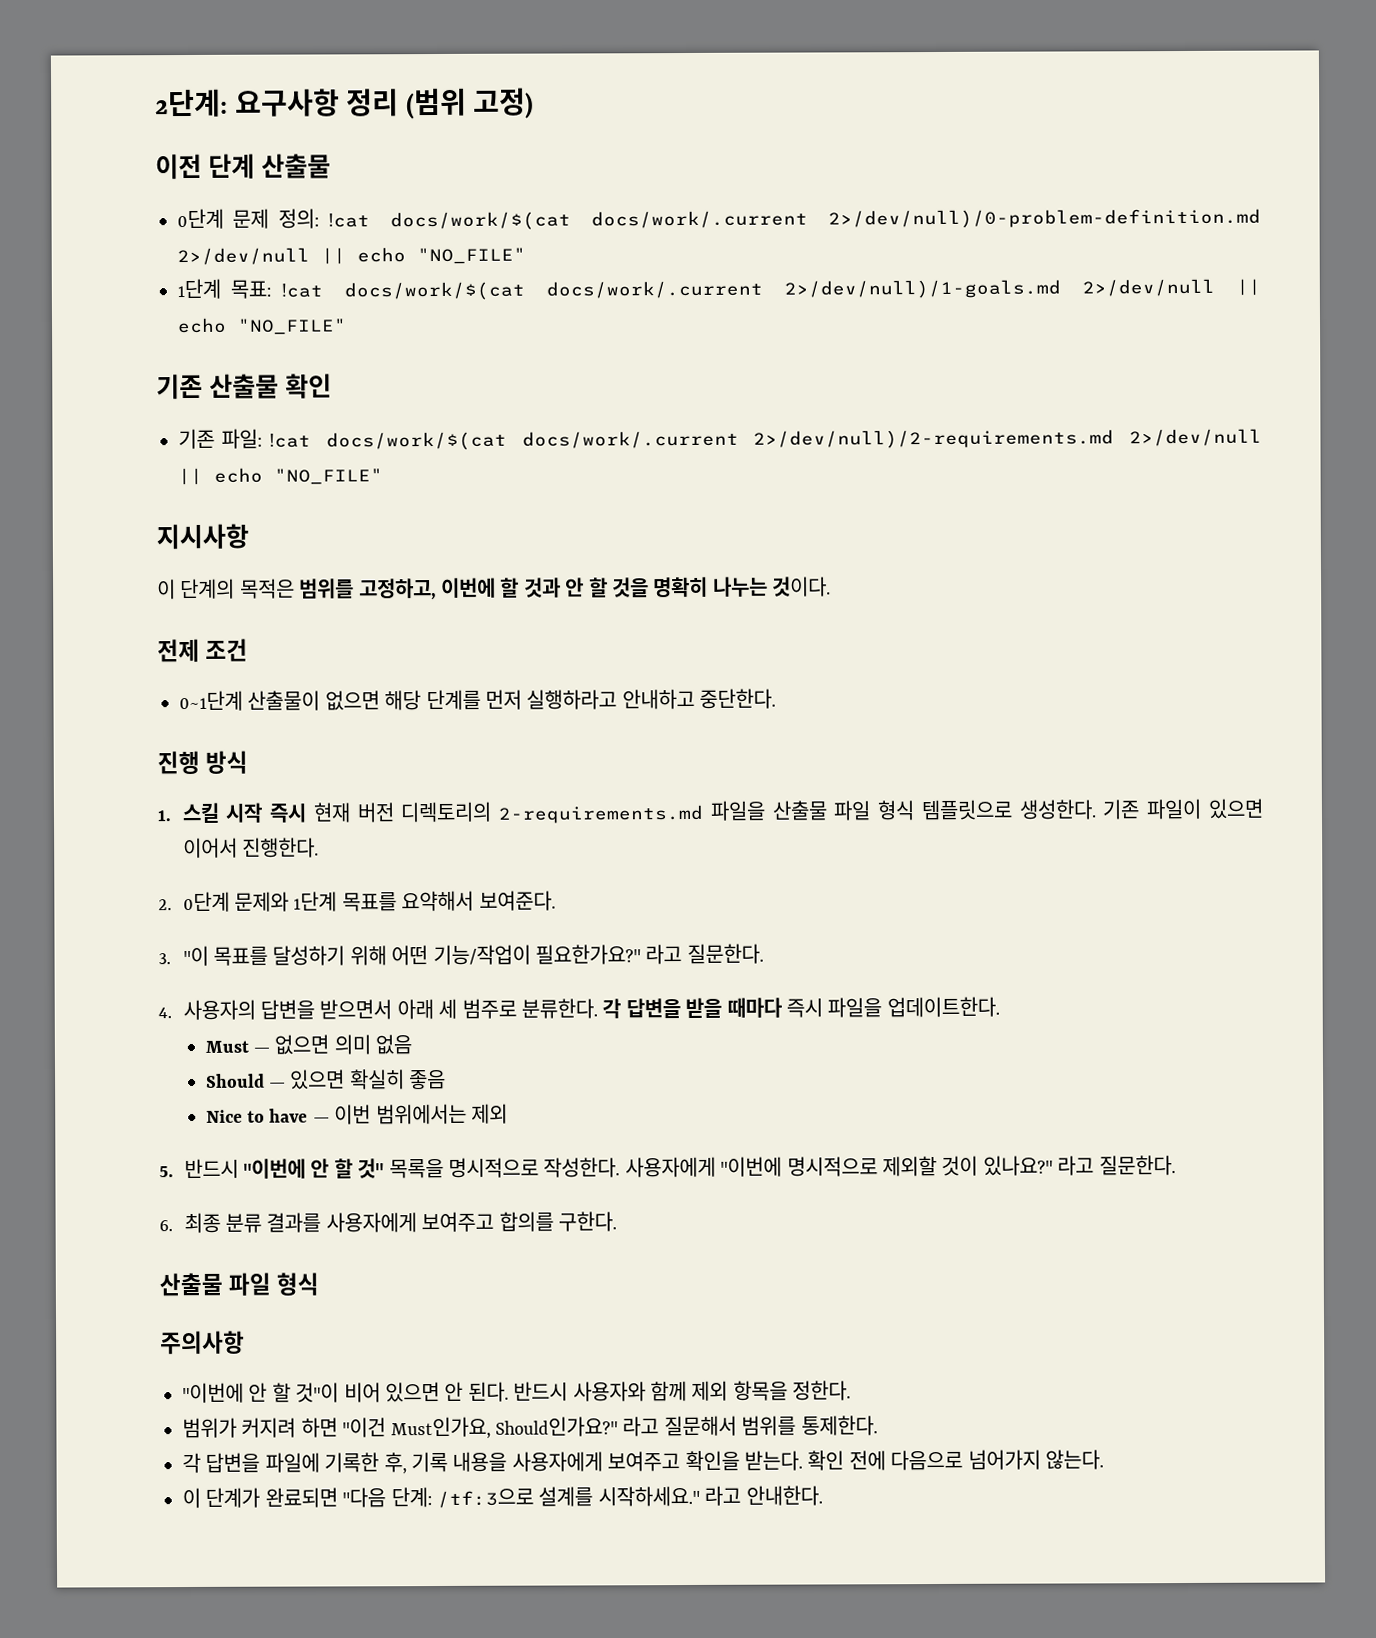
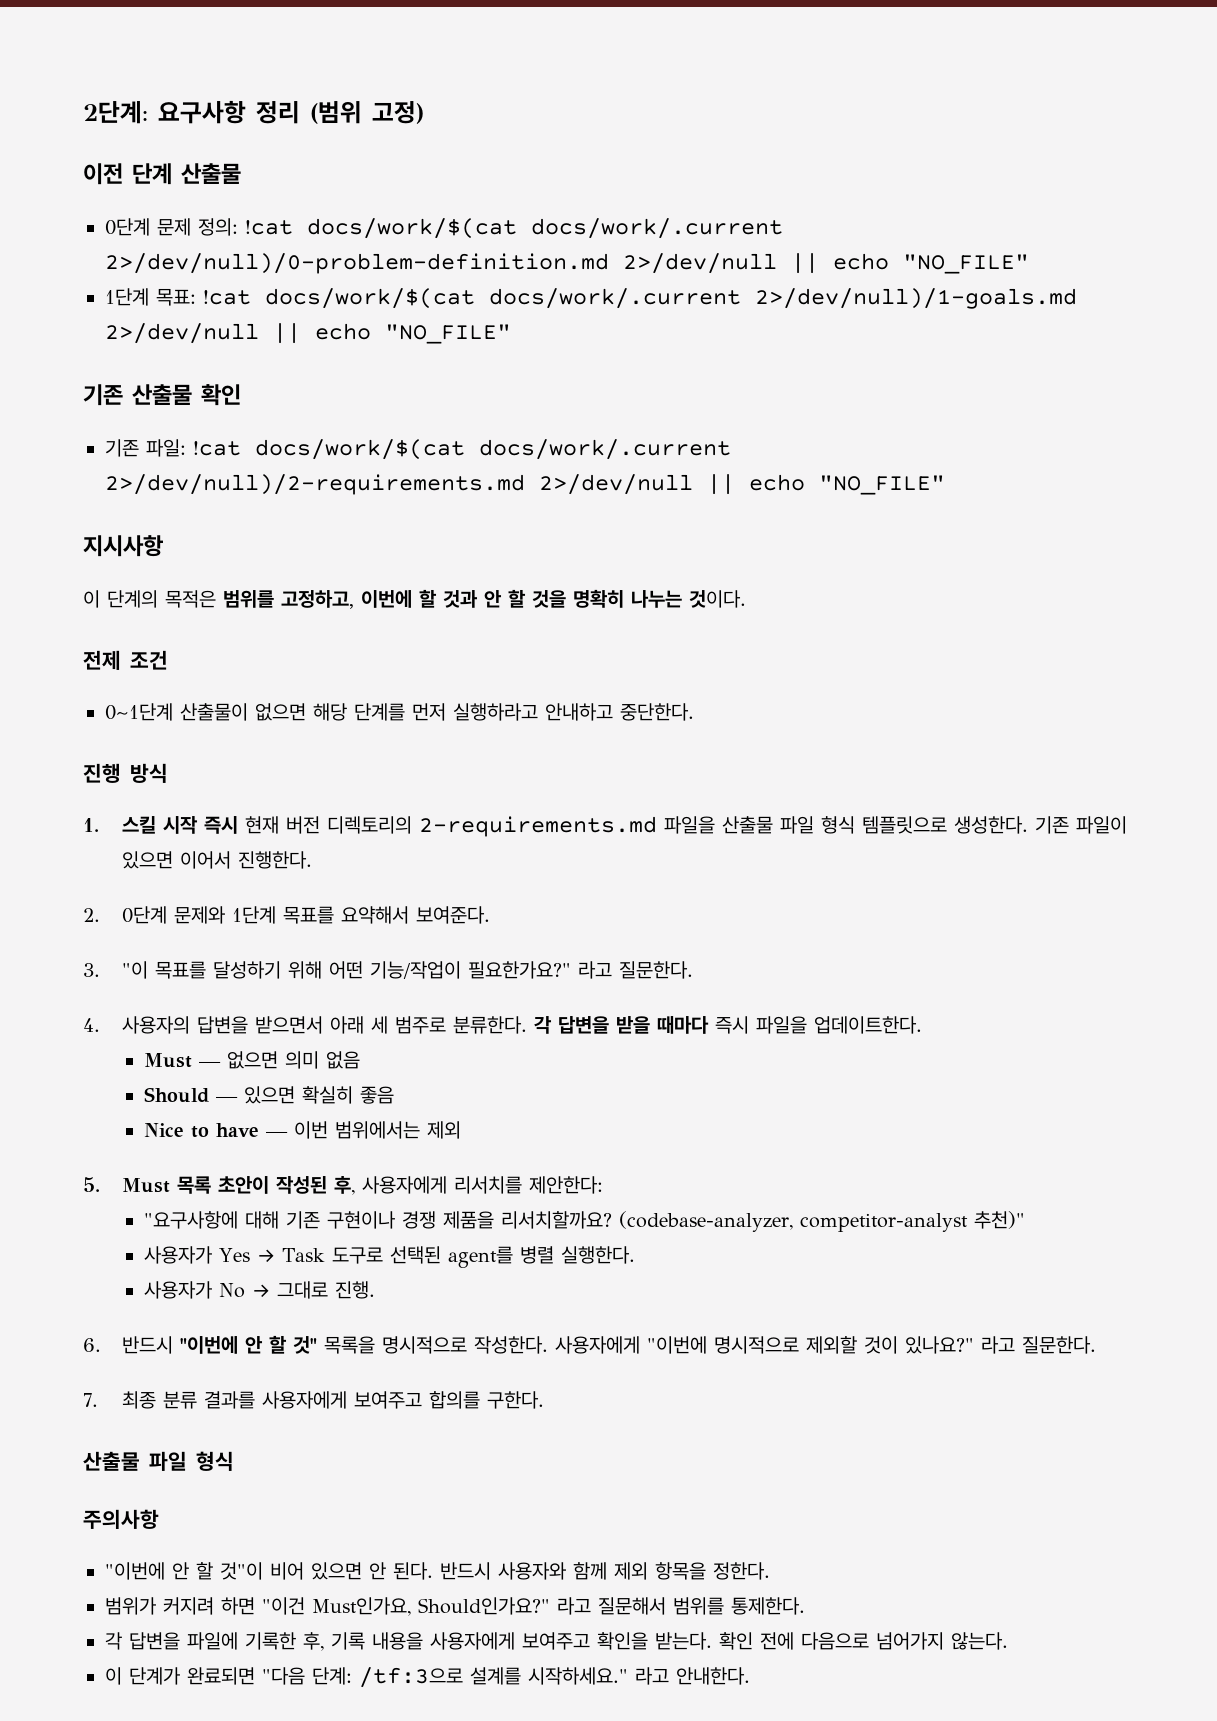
- 5. 반드시 "이번에 안 할 것" 목록을 명시적으로 작성한다.
+ 5. Must 목록 초안이 작성된 후, 사용자에게 리서치를 제안한다:
+ "요구사항에 대해 기존 구현이나 경쟁 제품을 리서치할까요? (codebase-analyzer, competitor-analyst 추천)"
+ 사용자가 Yes → Task 도구로 선택된 agent를 병렬 실행한다.
+ 사용자가 No → 그대로 진행.
+ 6. 반드시 "이번에 안 할 것" 목록을 명시적으로 작성한다.
- 6. 최종 분류 결과를 사용자에게 보여주고 합의를 구한다.
+ 7. 최종 분류 결과를 사용자에게 보여주고 합의를 구한다.

